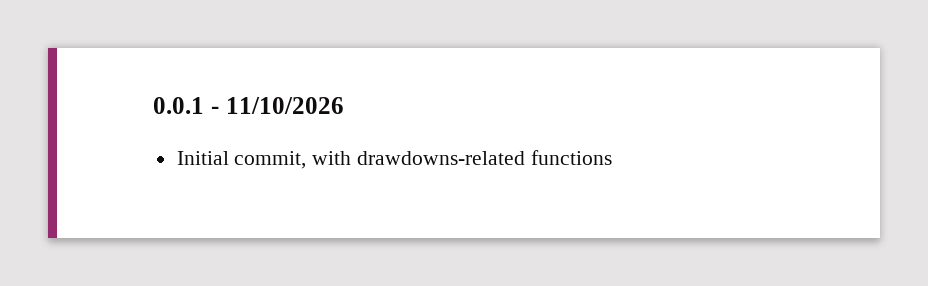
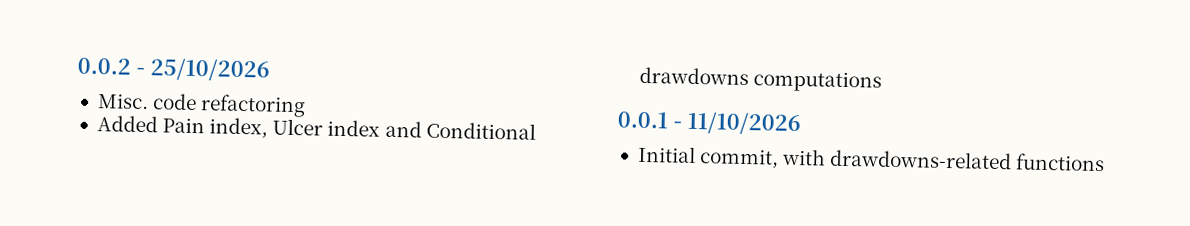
+ 0.0.2 - 25/10/2026
+ Misc. code refactoring
+ Added Pain index, Ulcer index and Conditional drawdowns computations

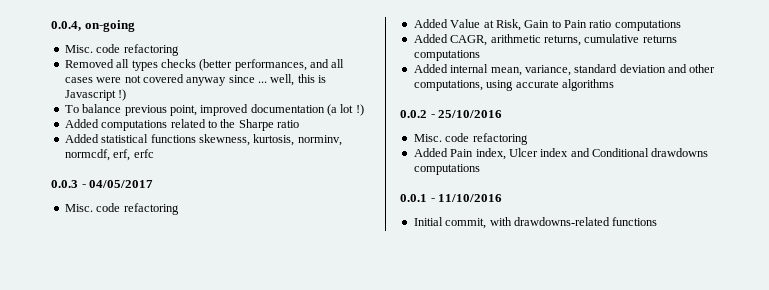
+ 0.0.4, on-going
+ Misc. code refactoring
+ Removed all types checks (better performances, and all cases were not covered anyway since ... well, this is Javascript !)
+ To balance previous point, improved documentation (a lot !)
+ Added computations related to the Sharpe ratio
+ Added statistical functions skewness, kurtosis, norminv, normcdf, erf, erfc
+ 0.0.3 - 04/05/2017
+ Misc. code refactoring
+ Added Value at Risk, Gain to Pain ratio computations
+ Added CAGR, arithmetic returns, cumulative returns computations
+ Added internal mean, variance, standard deviation and other computations, using accurate algorithms
- 0.0.2 - 25/10/2026
+ 0.0.2 - 25/10/2016
- 0.0.1 - 11/10/2026
+ 0.0.1 - 11/10/2016

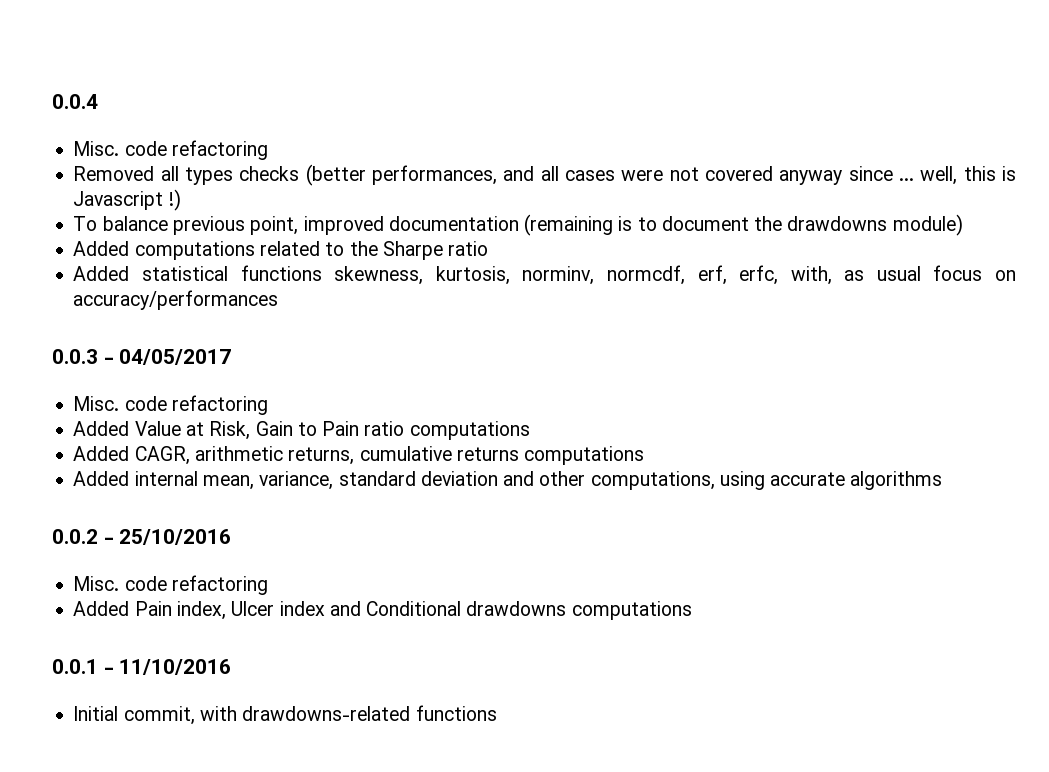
- 0.0.4, on-going
+ 0.0.4
- To balance previous point, improved documentation (a lot !)
+ To balance previous point, improved documentation (remaining is to document the drawdowns module)
- Added statistical functions skewness, kurtosis, norminv, normcdf, erf, erfc
+ Added statistical functions skewness, kurtosis, norminv, normcdf, erf, erfc, with, as usual focus on accuracy/performances

